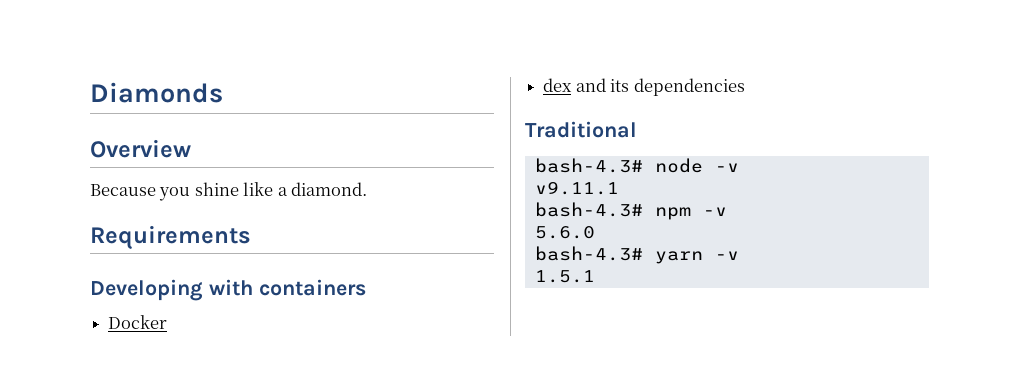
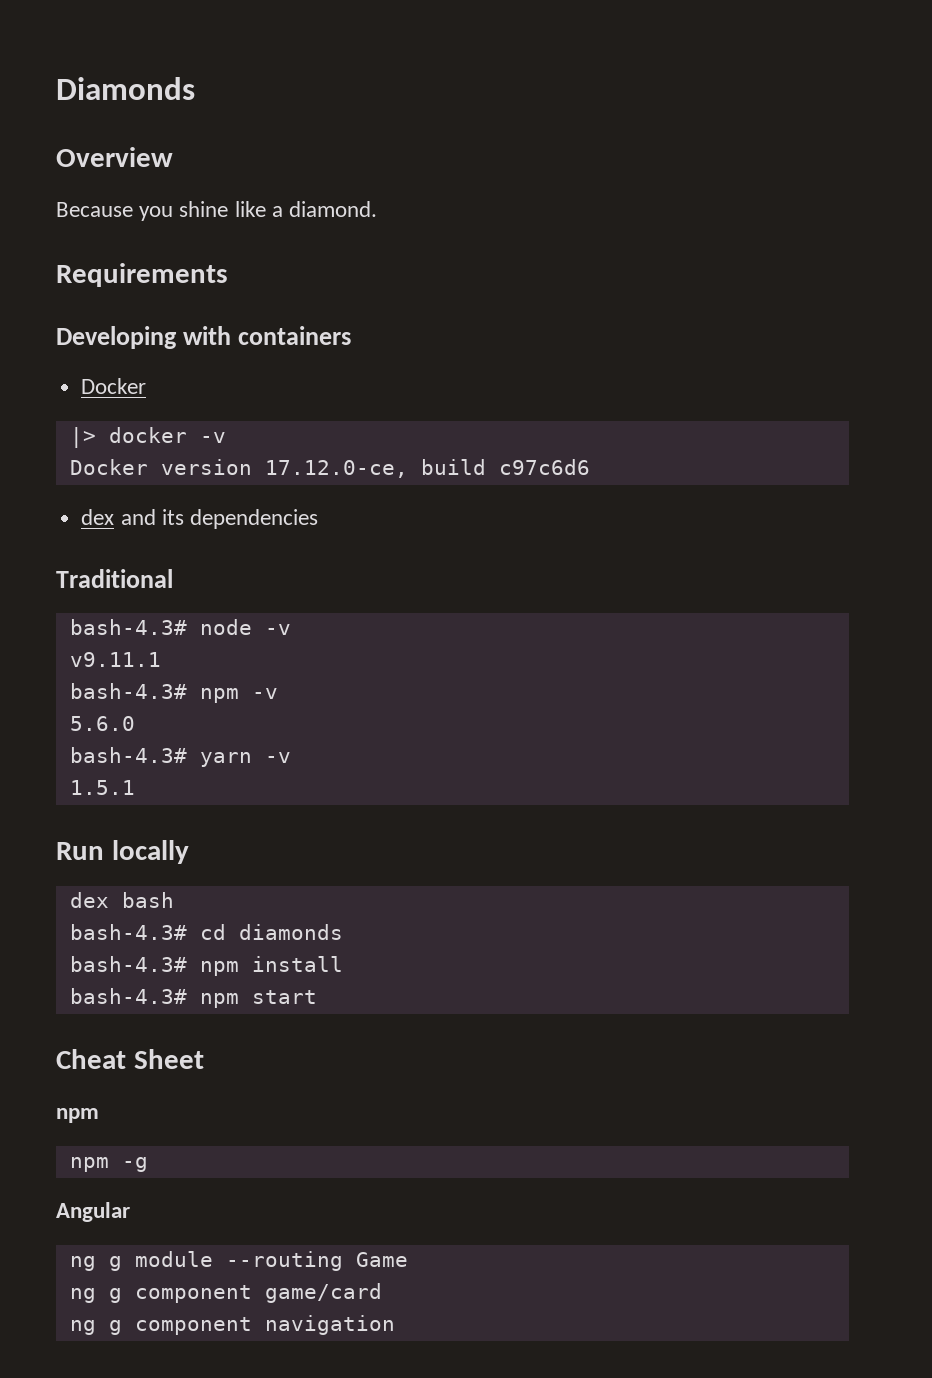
+ |> docker -v
+ Docker version 17.12.0-ce, build c97c6d6
+ Run locally
+ dex bash
+ bash-4.3# cd diamonds
+ bash-4.3# npm install
+ bash-4.3# npm start
+ Cheat Sheet
+ npm
+ npm -g
+ Angular
+ ng g module --routing Game
+ ng g component game/card
+ ng g component navigation

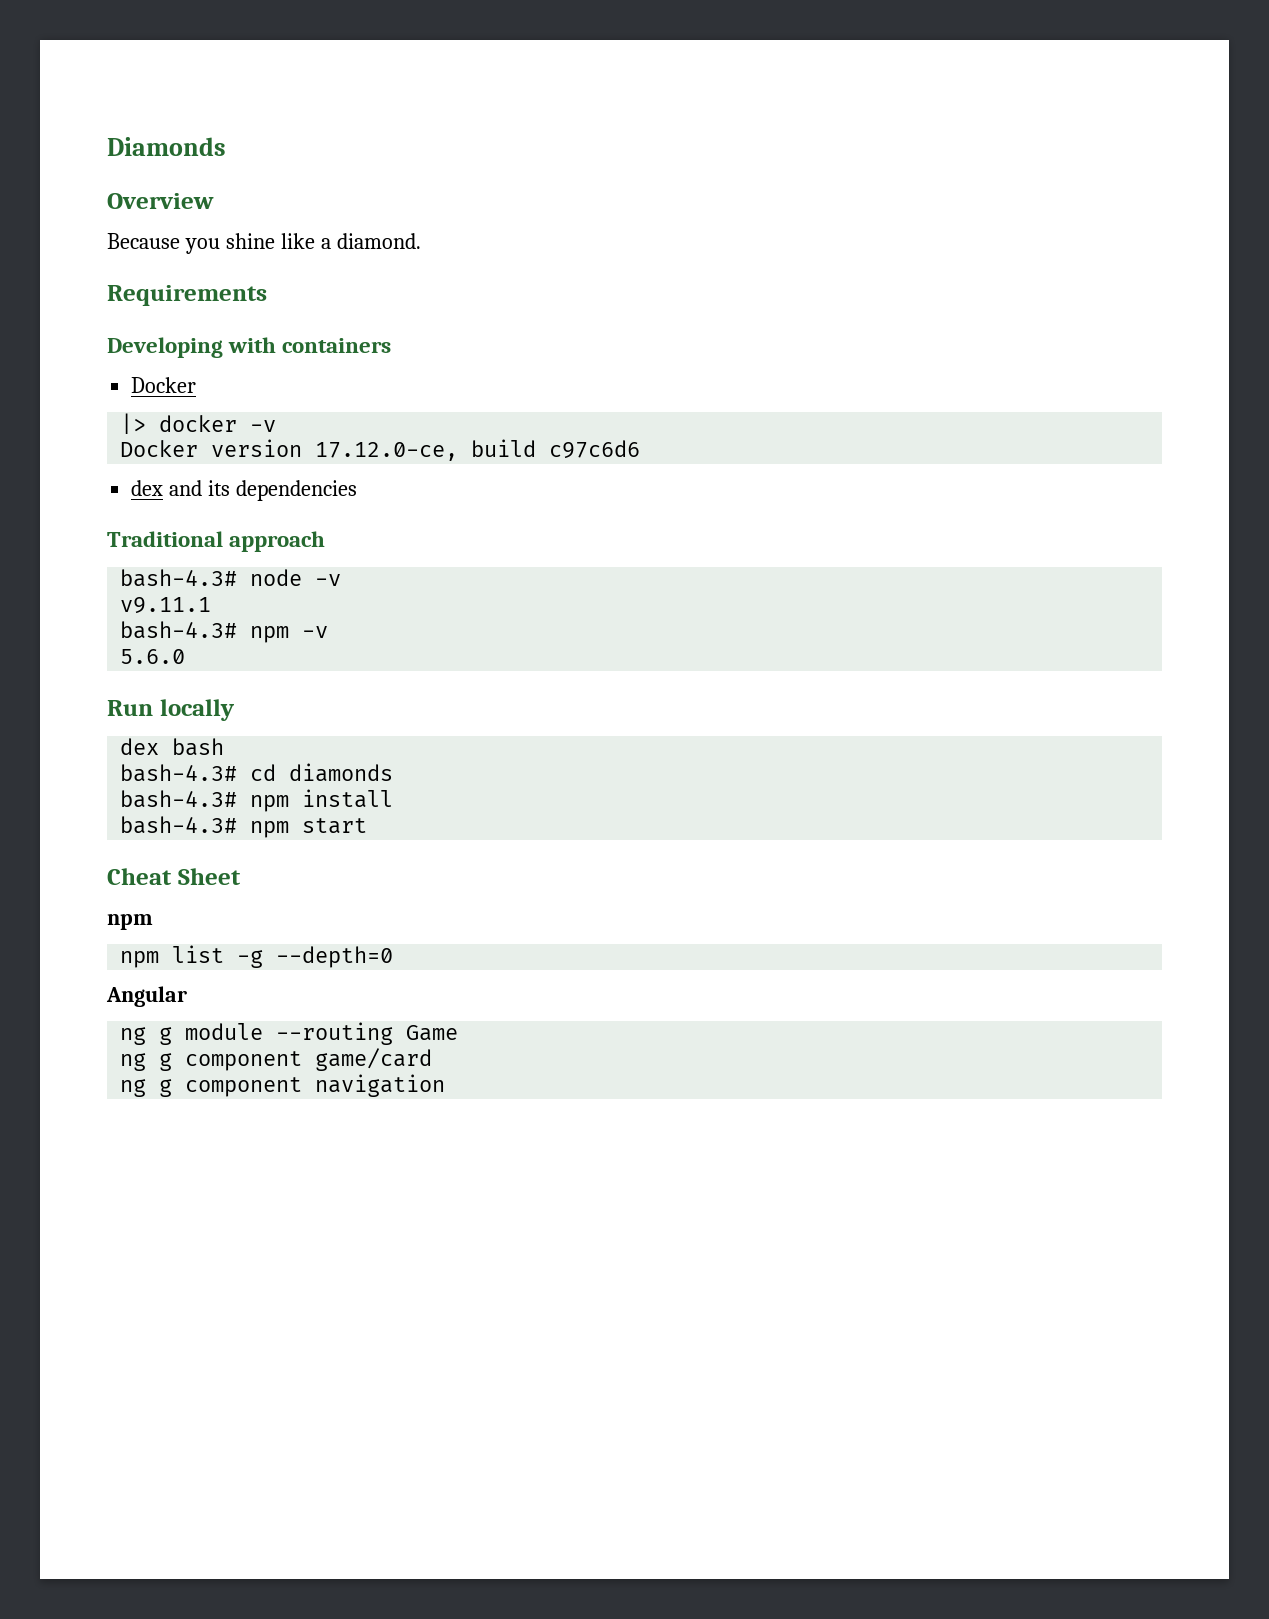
- Traditional
+ Traditional approach
- bash-4.3# yarn -v
- 1.5.1
- npm -g
+ npm list -g --depth=0

